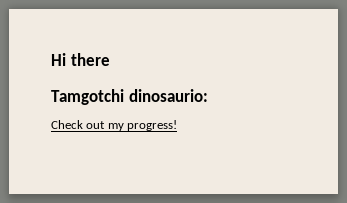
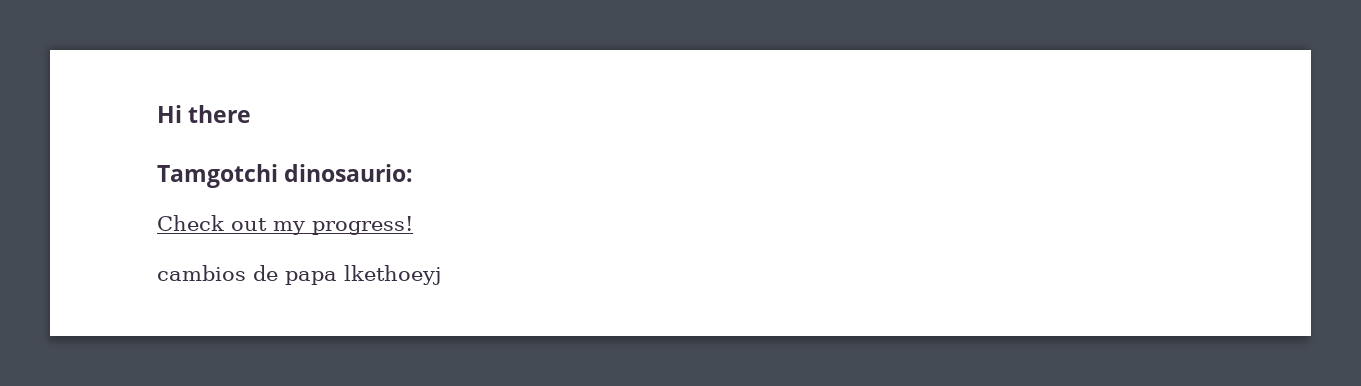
+ cambios de papa lkethoeyj

